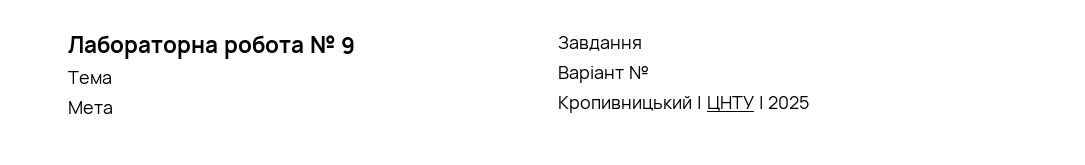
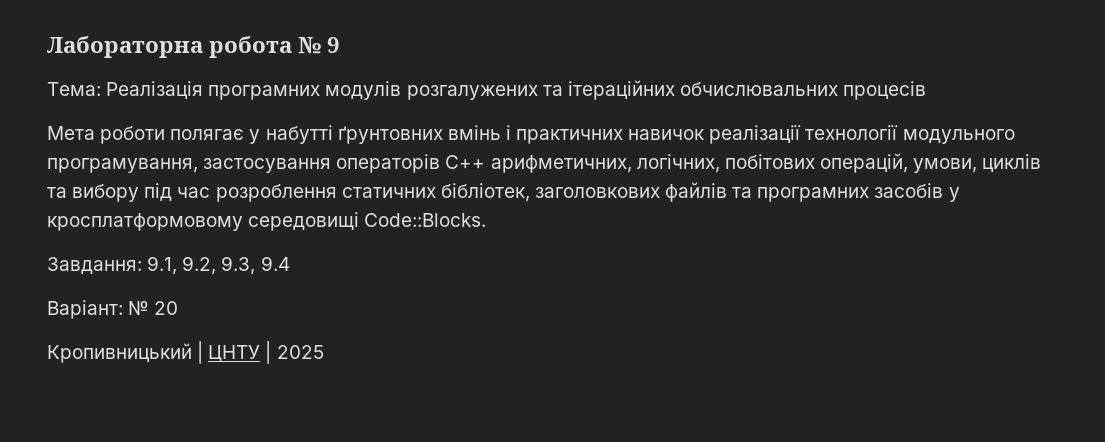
- Тема
- Мета
- Завдання
- Варіант №
+ Тема: Реалізація програмних модулів розгалужених та ітераційних обчислювальних процесів
+ Мета роботи полягає у набутті ґрунтовних вмінь і практичних навичок реалізації технології модульного програмування, застосування операторів С++ арифметичних, логічних, побітових операцій, умови, циклів та вибору під час розроблення статичних бібліотек, заголовкових файлів та програмних засобів у кросплатформовому середовищі Code::Blocks.
+ Завдання: 9.1, 9.2, 9.3, 9.4
+ Варіант: № 20

